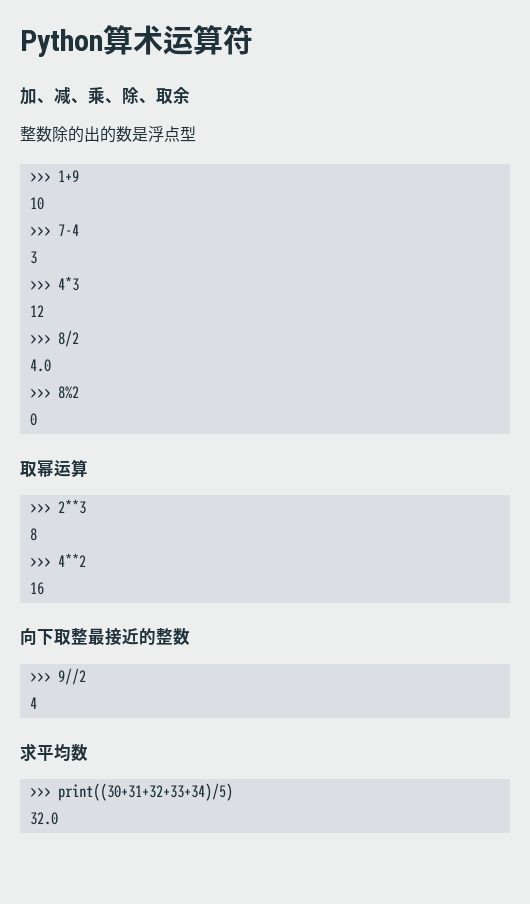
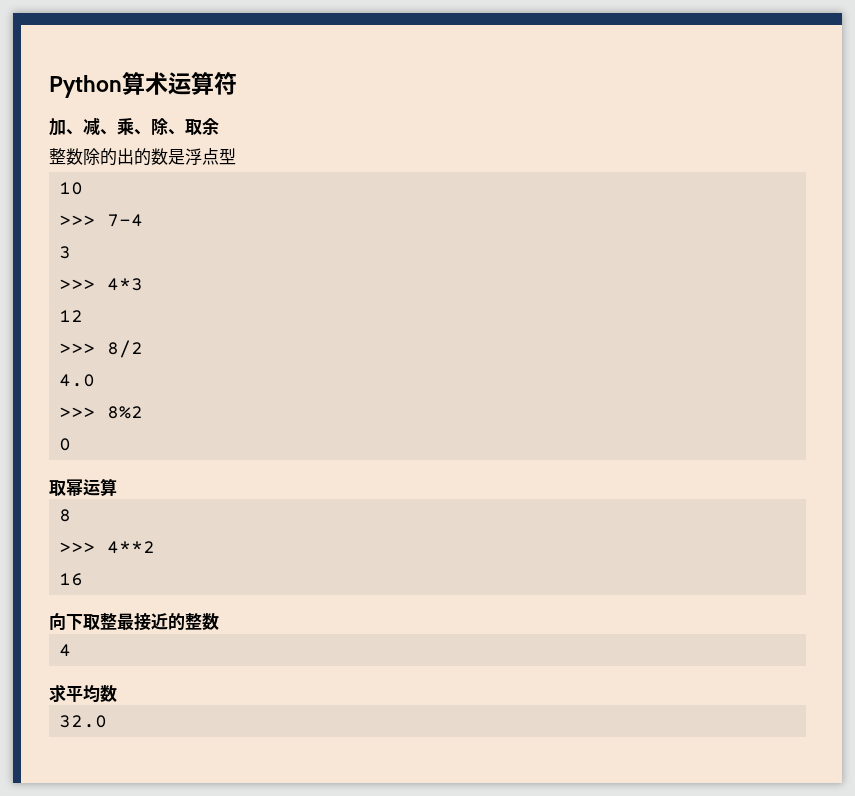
- >>> 1+9
- >>> 2**3
- >>> 9//2
- >>> print((30+31+32+33+34)/5)

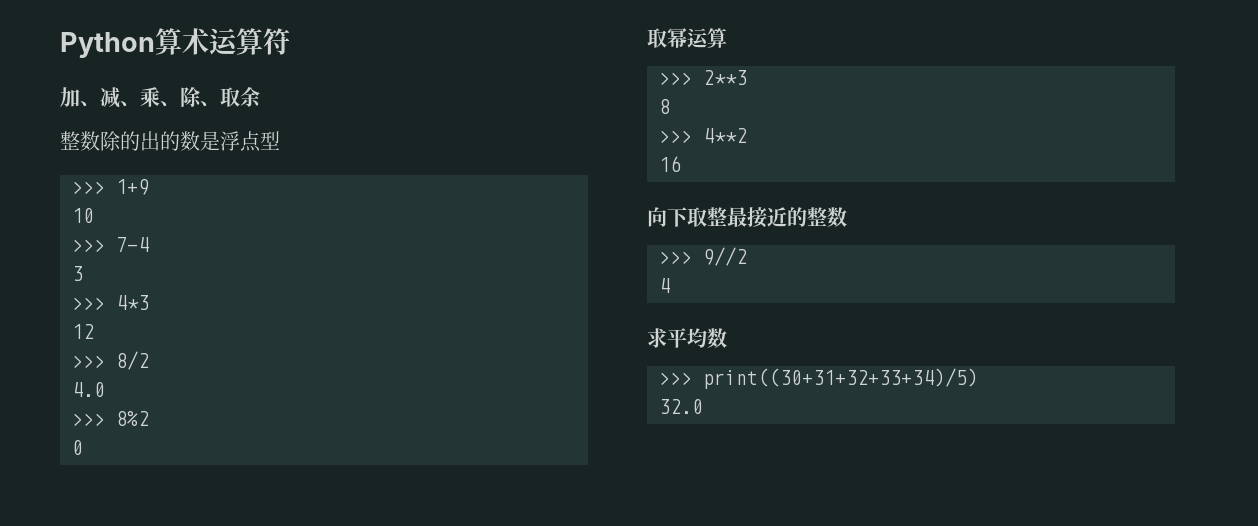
+ >>> 1+9
+ >>> 2**3
+ >>> 9//2
+ >>> print((30+31+32+33+34)/5)

